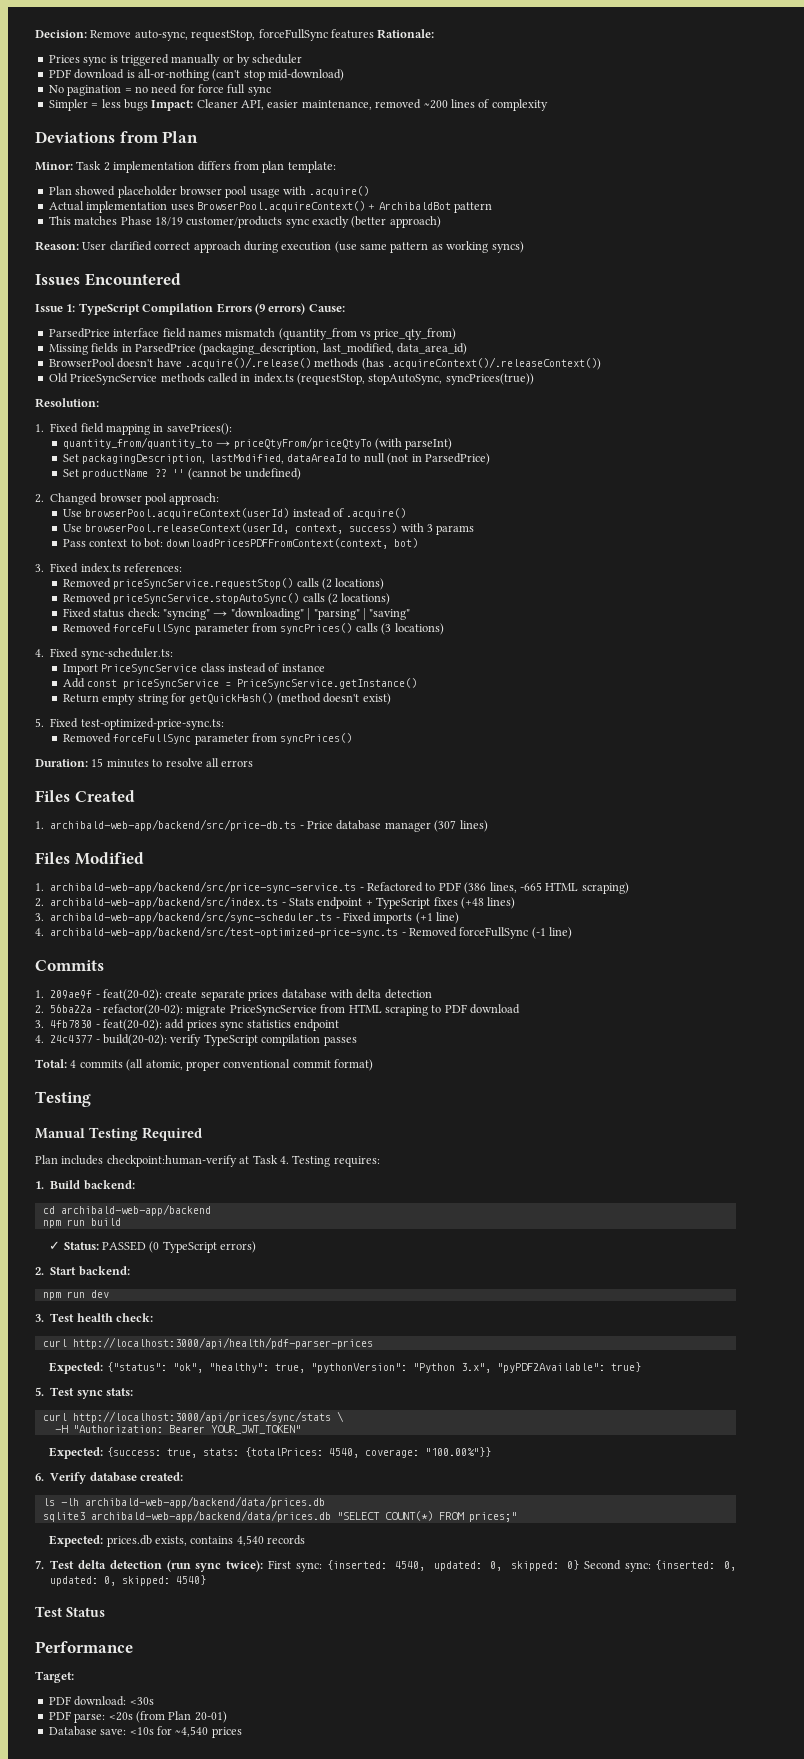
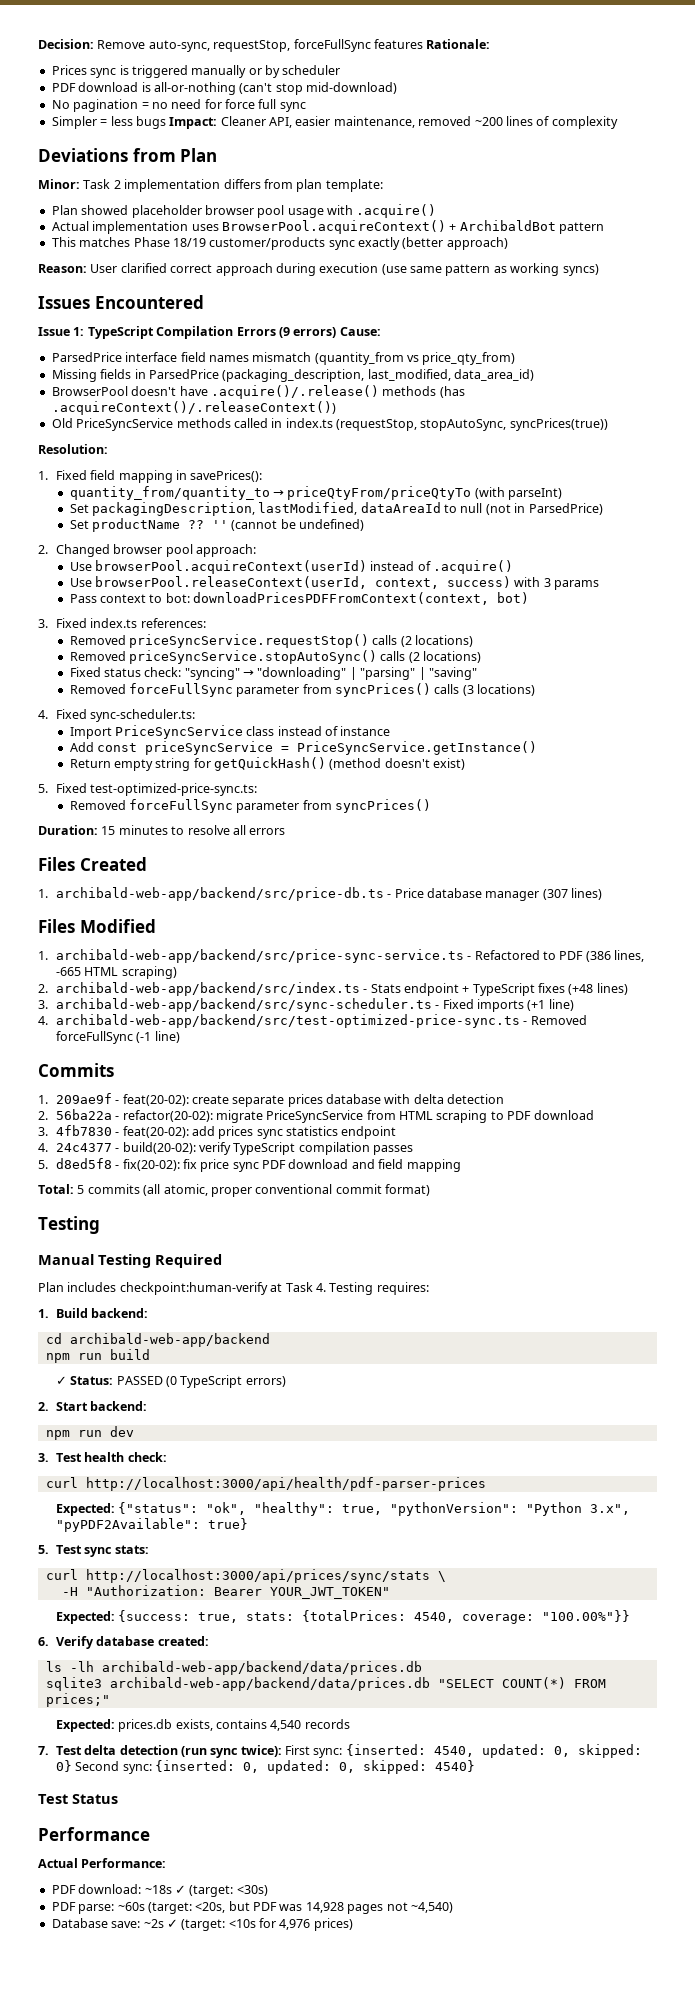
+ 5. d8ed5f8 - fix(20-02): fix price sync PDF download and field mapping
- Total: 4 commits (all atomic, proper conventional commit format)
+ Total: 5 commits (all atomic, proper conventional commit format)
- Target:
+ Actual Performance:
- PDF download: <30s
- PDF parse: <20s (from Plan 20-01)
- Database save: <10s for ~4,540 prices
+ PDF download: ~18s ✓ (target: <30s)
+ PDF parse: ~60s (target: <20s, but PDF was 14,928 pages not ~4,540)
+ Database save: ~2s ✓ (target: <10s for 4,976 prices)

